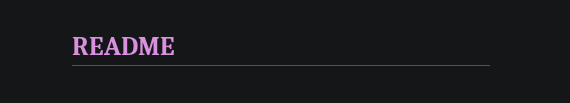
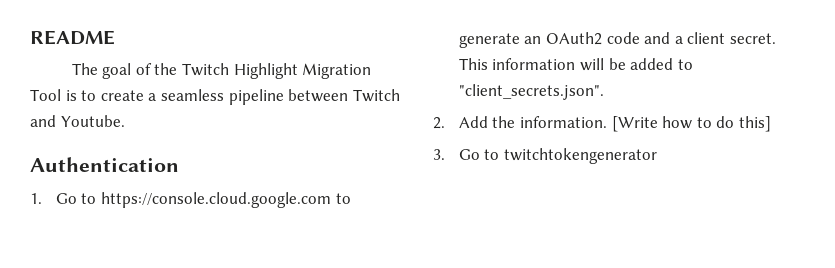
+ The goal of the Twitch Highlight Migration Tool is to create a seamless pipeline between Twitch and Youtube.
+ Authentication
+ 1. Go to https://console.cloud.google.com to generate an OAuth2 code and a client secret. This information will be added to "client_secrets.json".
+ 2. Add the information. [Write how to do this]
+ 3. Go to twitchtokengenerator

